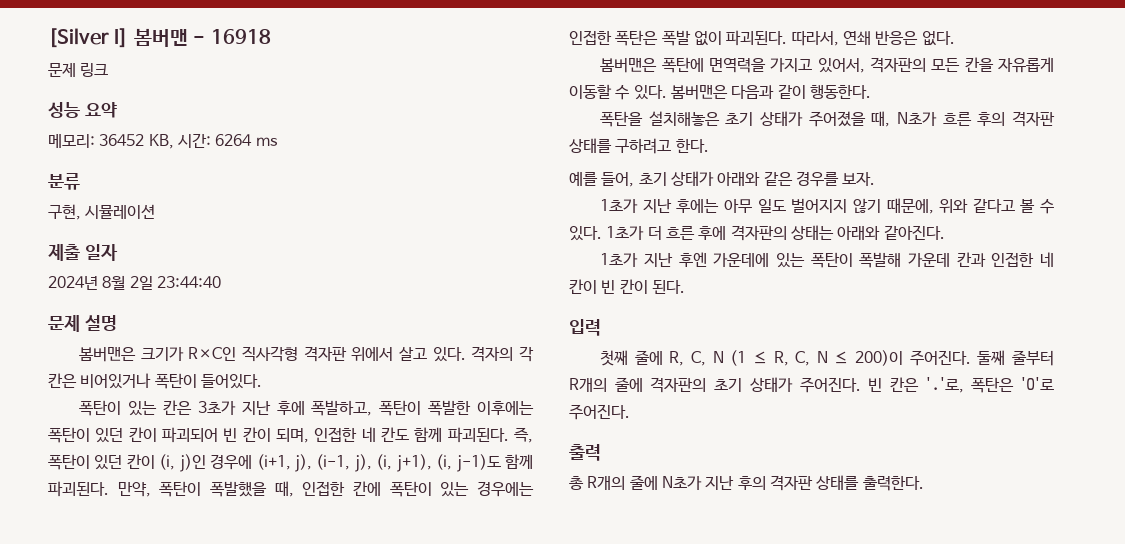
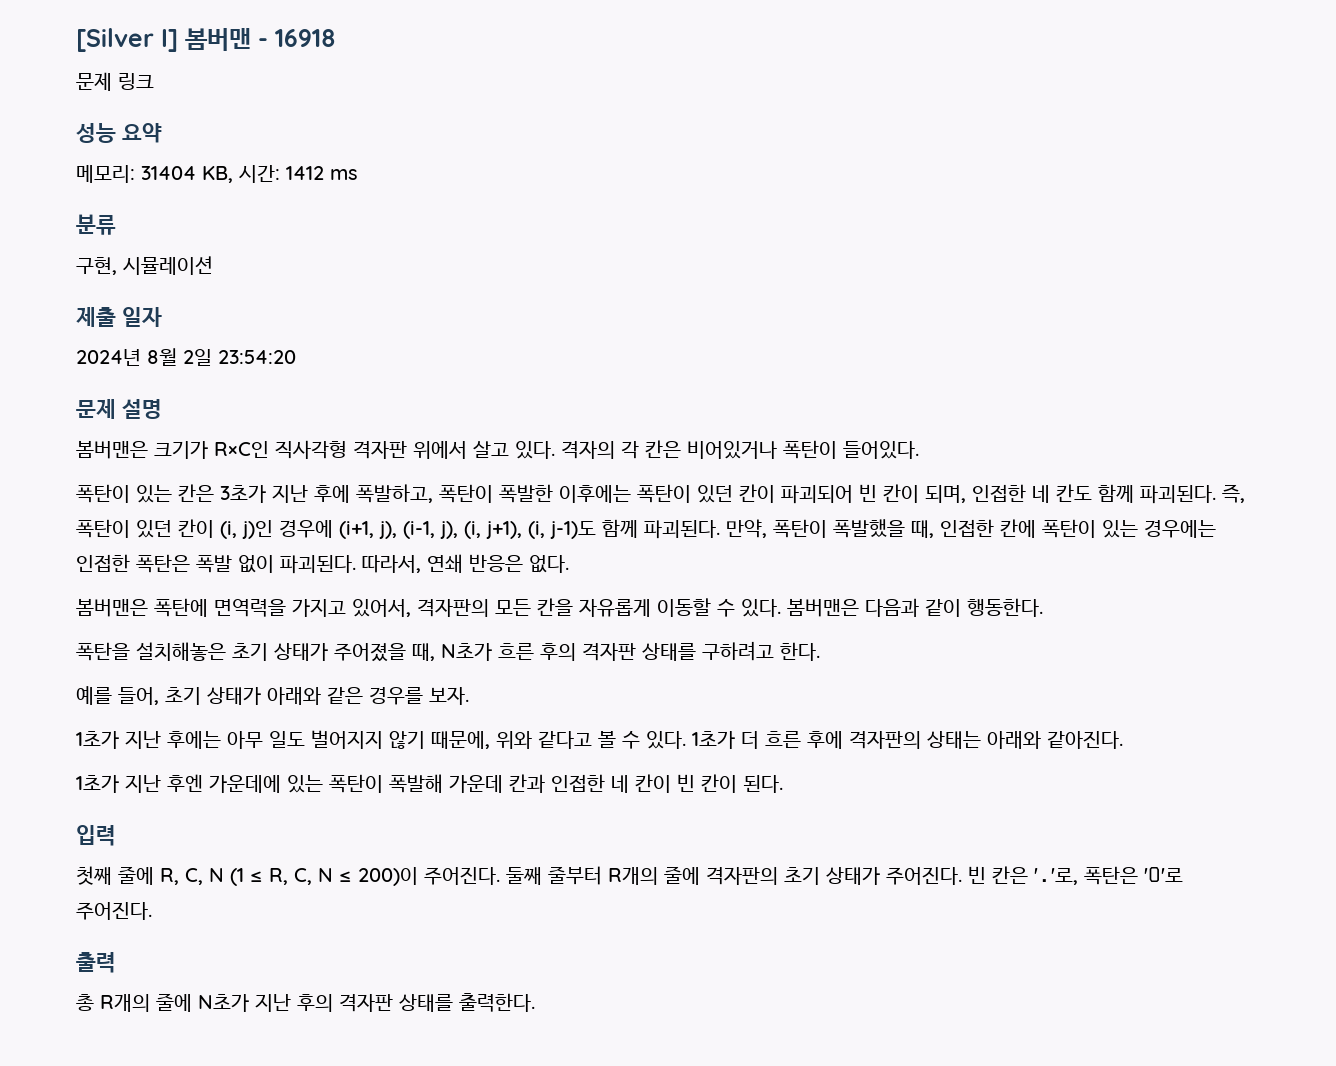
- 메모리: 36452 KB, 시간: 6264 ms
+ 메모리: 31404 KB, 시간: 1412 ms
- 2024년 8월 2일 23:44:40
+ 2024년 8월 2일 23:54:20

